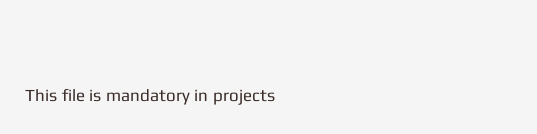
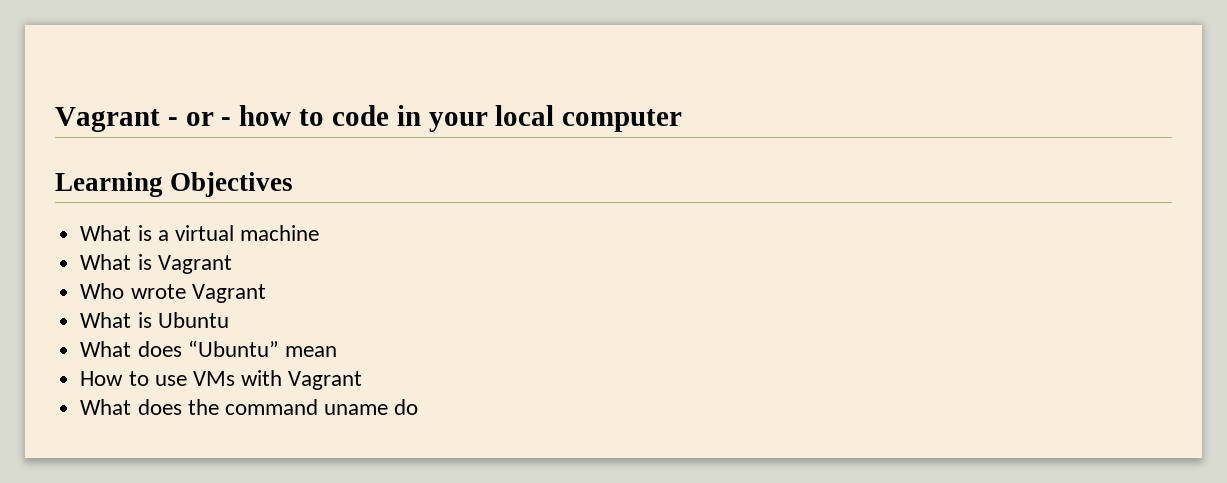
- This file is mandatory in projects
+ Vagrant - or - how to code in your local computer
+ Learning Objectives
+ What is a virtual machine
+ What is Vagrant
+ Who wrote Vagrant
+ What is Ubuntu
+ What does “Ubuntu” mean
+ How to use VMs with Vagrant
+ What does the command uname do

